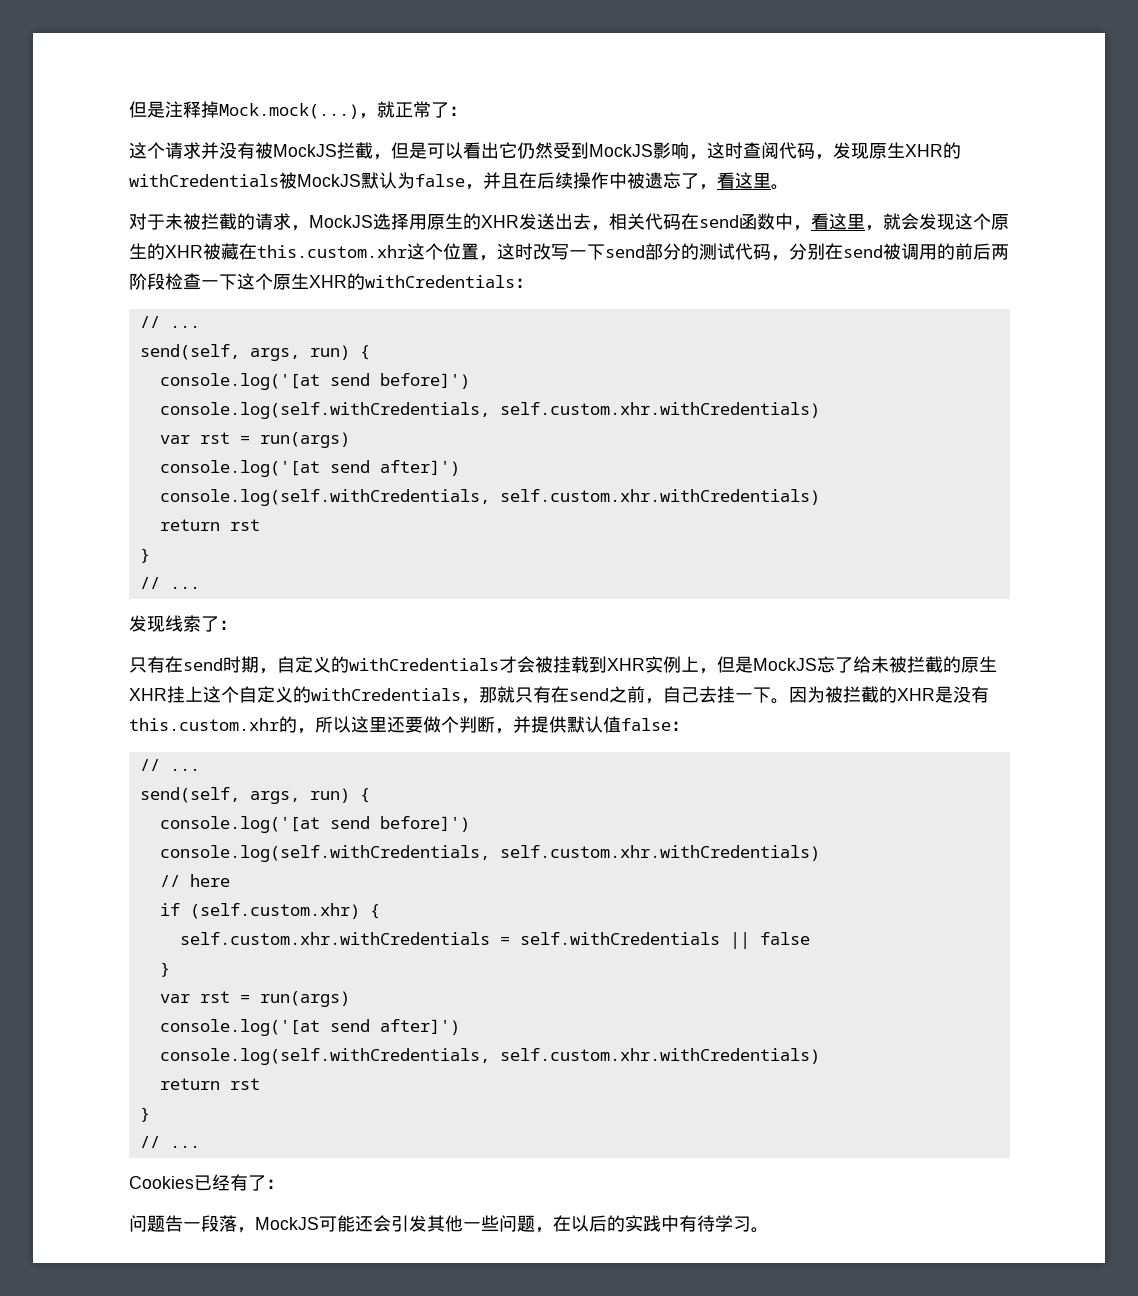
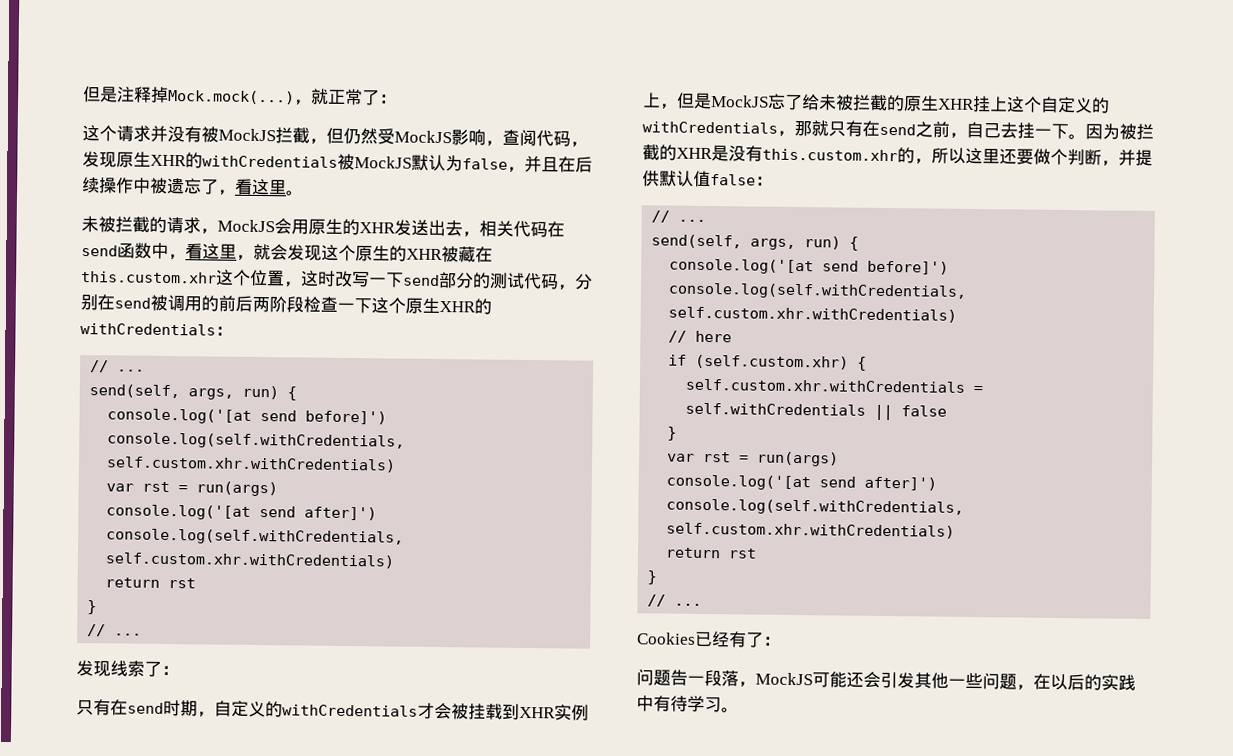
- 这个请求并没有被MockJS拦截，但是可以看出它仍然受到MockJS影响，这时查阅代码，发现原生XHR的withCredentials被MockJS默认为false，并且在后续操作中被遗忘了，看这里。
+ 这个请求并没有被MockJS拦截，但仍然受MockJS影响，查阅代码，发现原生XHR的withCredentials被MockJS默认为false，并且在后续操作中被遗忘了，看这里。
- 对于未被拦截的请求，MockJS选择用原生的XHR发送出去，相关代码在send函数中，看这里，就会发现这个原生的XHR被藏在this.custom.xhr这个位置，这时改写一下send部分的测试代码，分别在send被调用的前后两阶段检查一下这个原生XHR的withCredentials：
+ 未被拦截的请求，MockJS会用原生的XHR发送出去，相关代码在send函数中，看这里，就会发现这个原生的XHR被藏在this.custom.xhr这个位置，这时改写一下send部分的测试代码，分别在send被调用的前后两阶段检查一下这个原生XHR的withCredentials：

